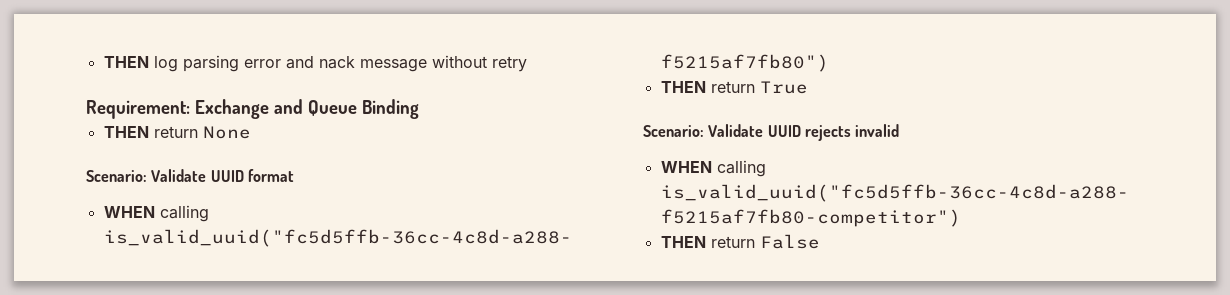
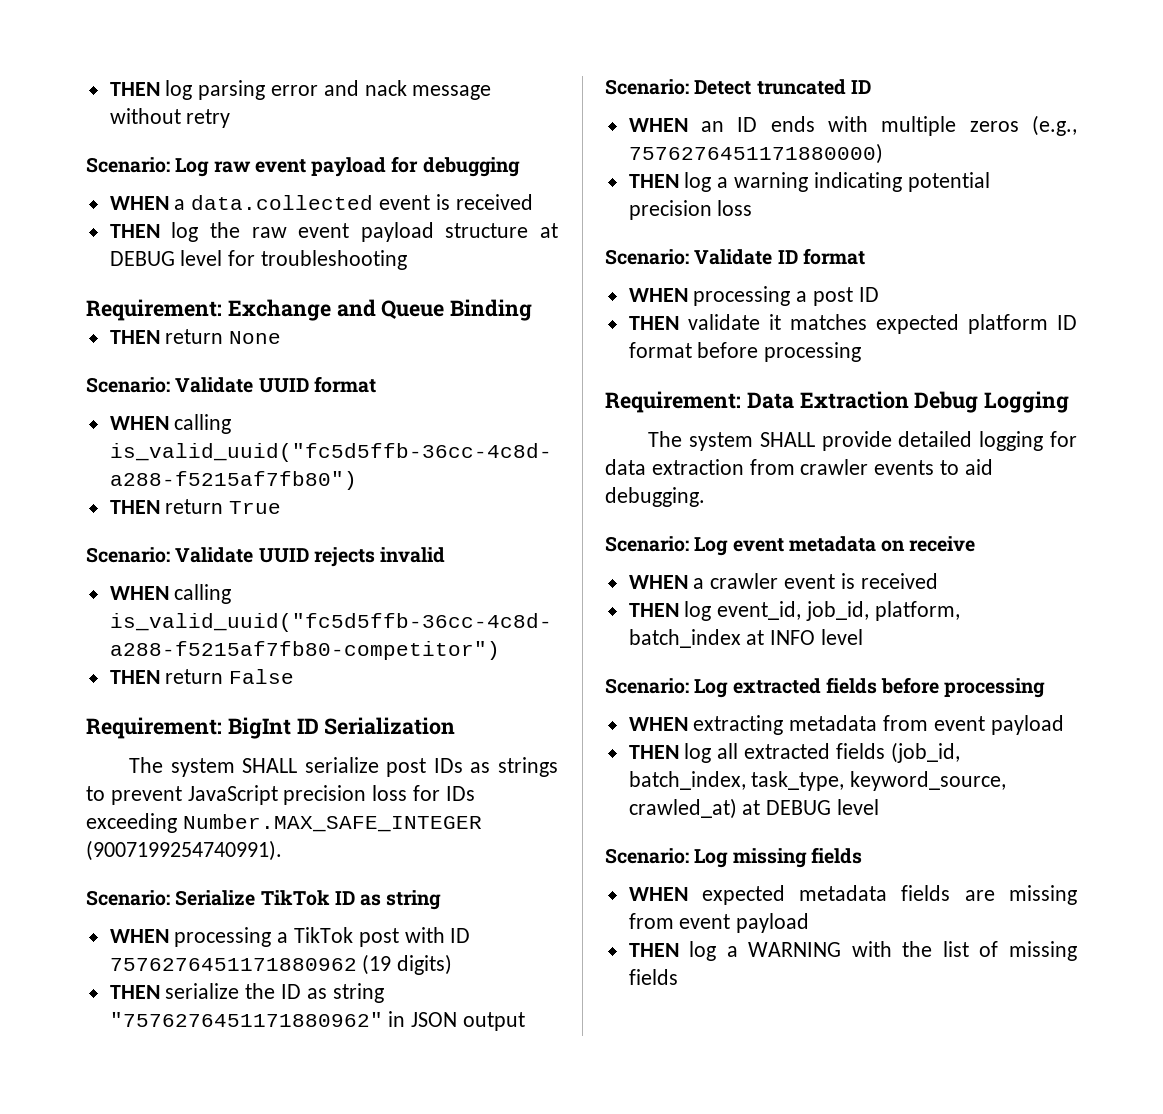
+ Scenario: Log raw event payload for debugging
+ WHEN a data.collected event is received
+ THEN log the raw event payload structure at DEBUG level for troubleshooting
+ Requirement: BigInt ID Serialization
+ The system SHALL serialize post IDs as strings to prevent JavaScript precision loss for IDs exceeding Number.MAX_SAFE_INTEGER (9007199254740991).
+ Scenario: Serialize TikTok ID as string
+ WHEN processing a TikTok post with ID 7576276451171880962 (19 digits)
+ THEN serialize the ID as string "7576276451171880962" in JSON output
+ Scenario: Detect truncated ID
+ WHEN an ID ends with multiple zeros (e.g., 7576276451171880000)
+ THEN log a warning indicating potential precision loss
+ Scenario: Validate ID format
+ WHEN processing a post ID
+ THEN validate it matches expected platform ID format before processing
+ Requirement: Data Extraction Debug Logging
+ The system SHALL provide detailed logging for data extraction from crawler events to aid debugging.
+ Scenario: Log event metadata on receive
+ WHEN a crawler event is received
+ THEN log event_id, job_id, platform, batch_index at INFO level
+ Scenario: Log extracted fields before processing
+ WHEN extracting metadata from event payload
+ THEN log all extracted fields (job_id, batch_index, task_type, keyword_source, crawled_at) at DEBUG level
+ Scenario: Log missing fields
+ WHEN expected metadata fields are missing from event payload
+ THEN log a WARNING with the list of missing fields

